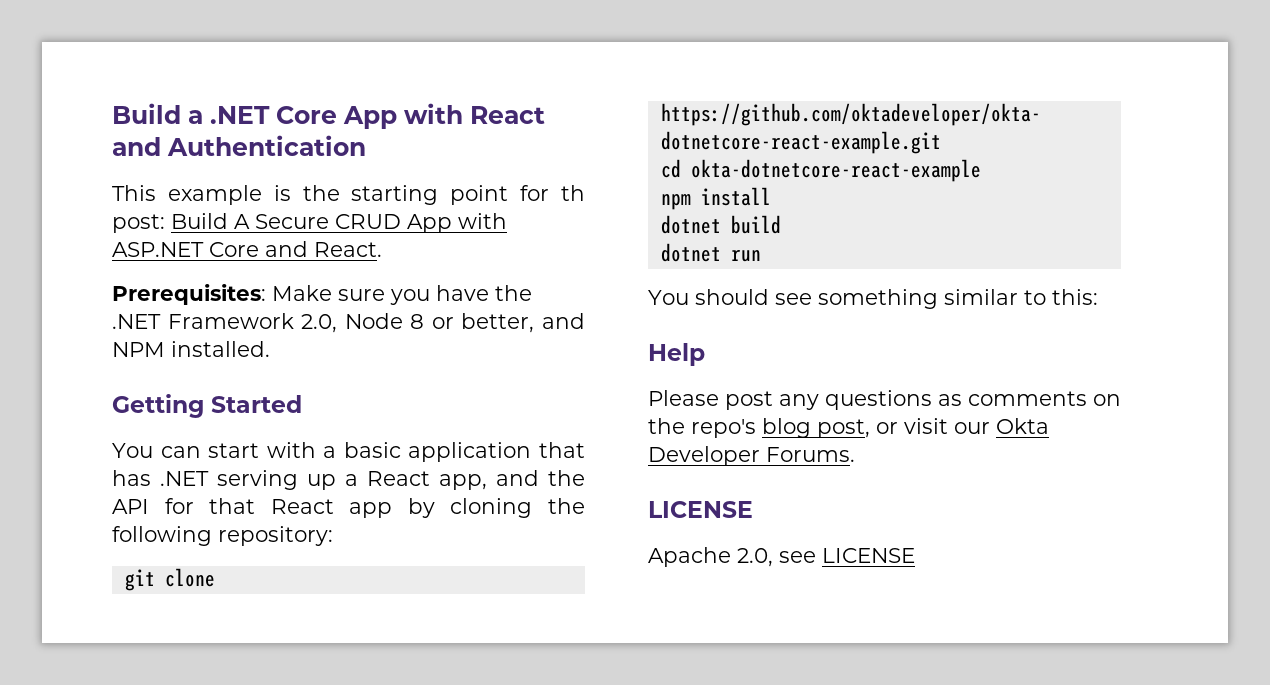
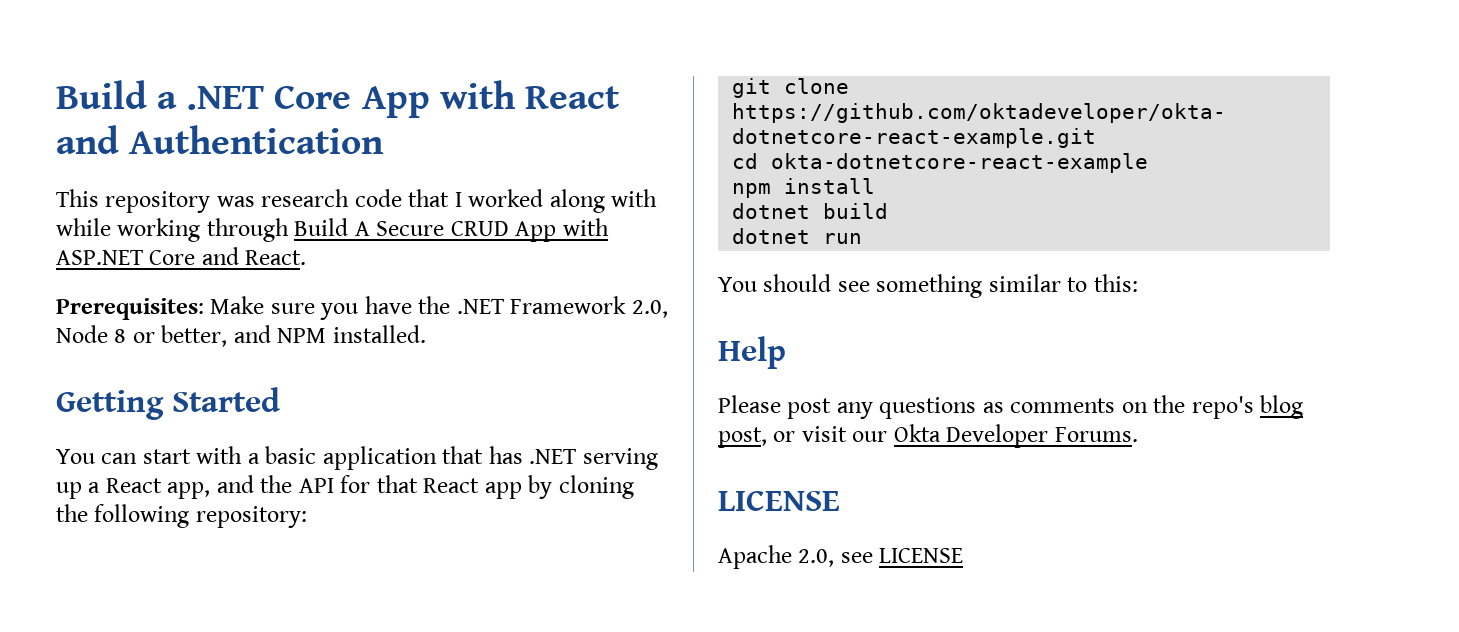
- This example is the starting point for th post: Build A Secure CRUD App with ASP.NET Core and React.
+ This repository was research code that I worked along with while working through Build A Secure CRUD App with ASP.NET Core and React.

